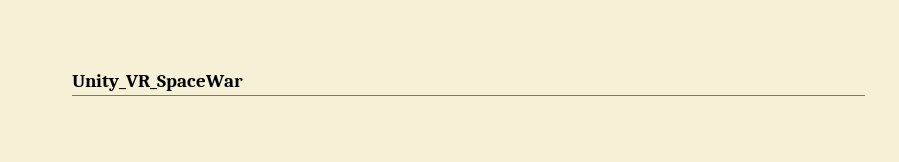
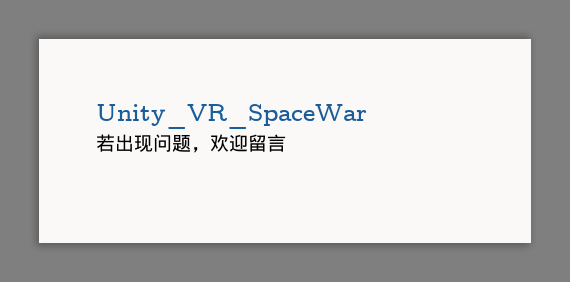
+ 若出现问题，欢迎留言

